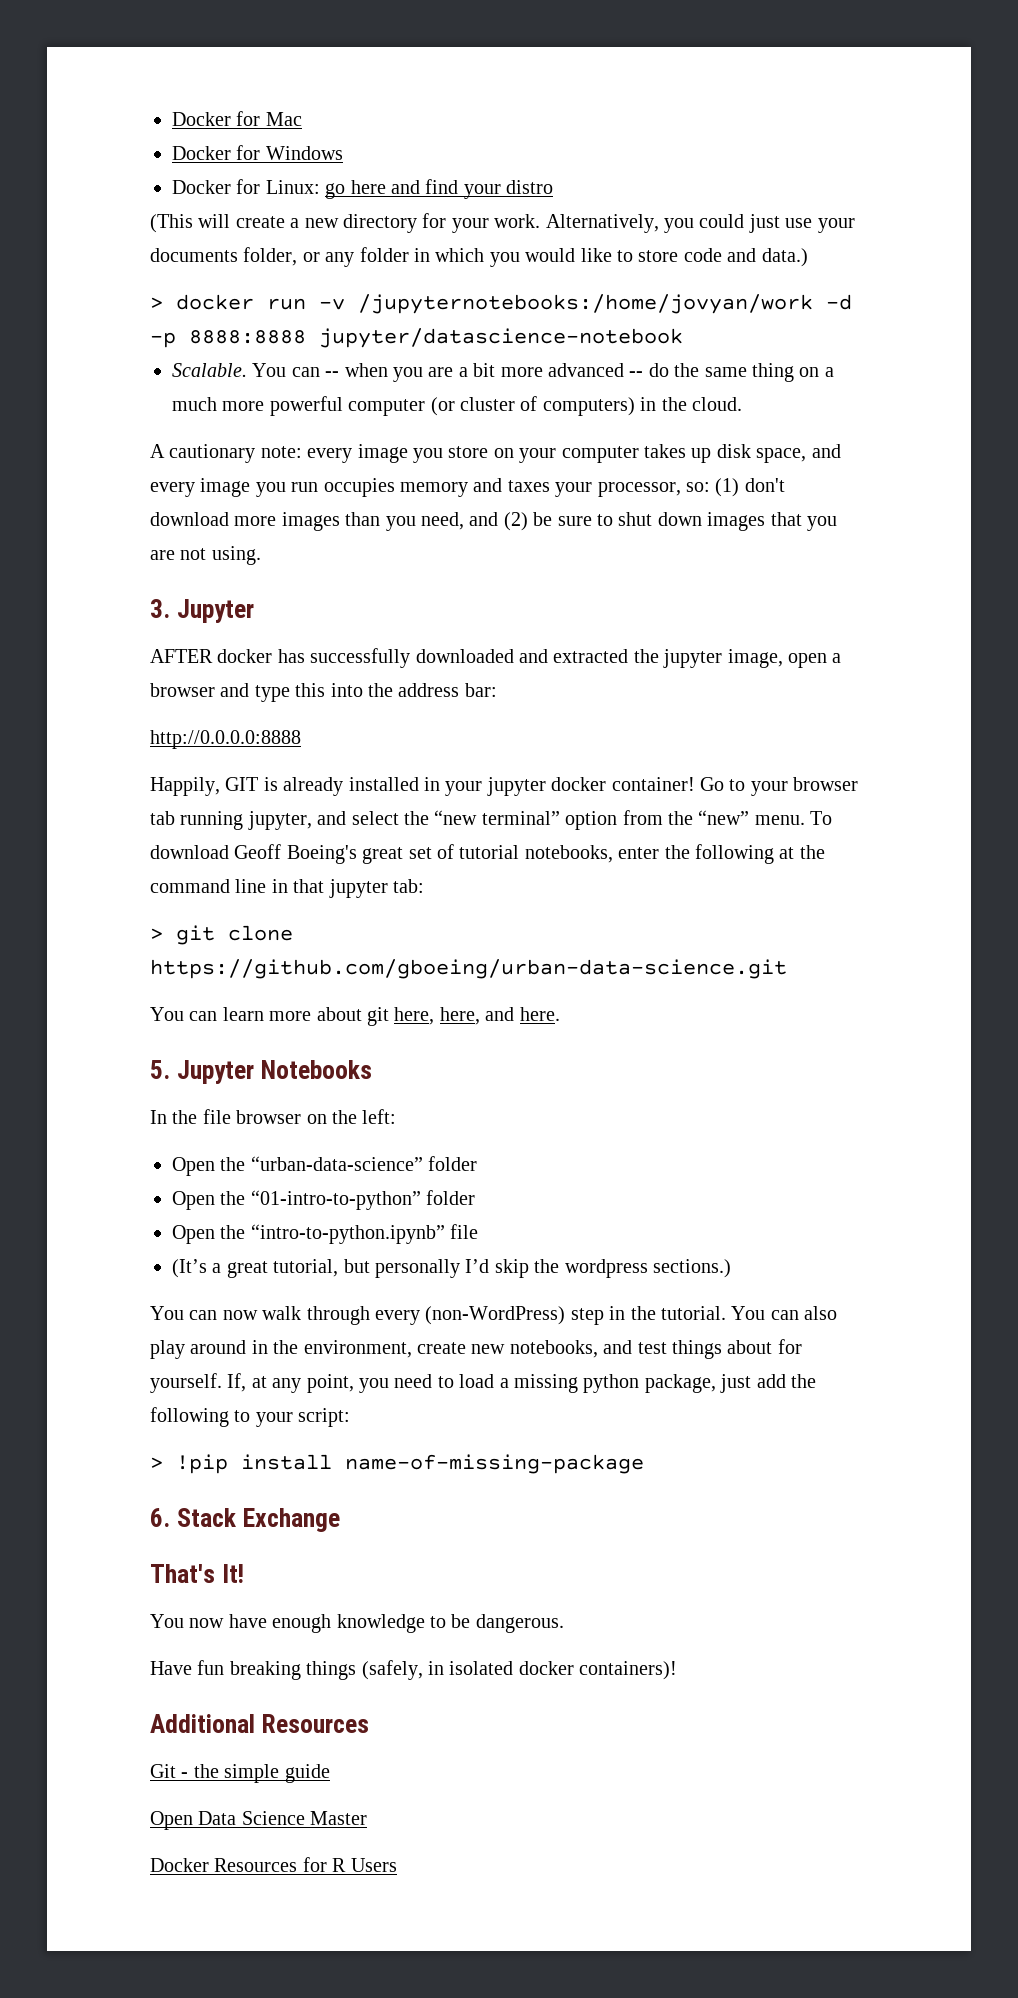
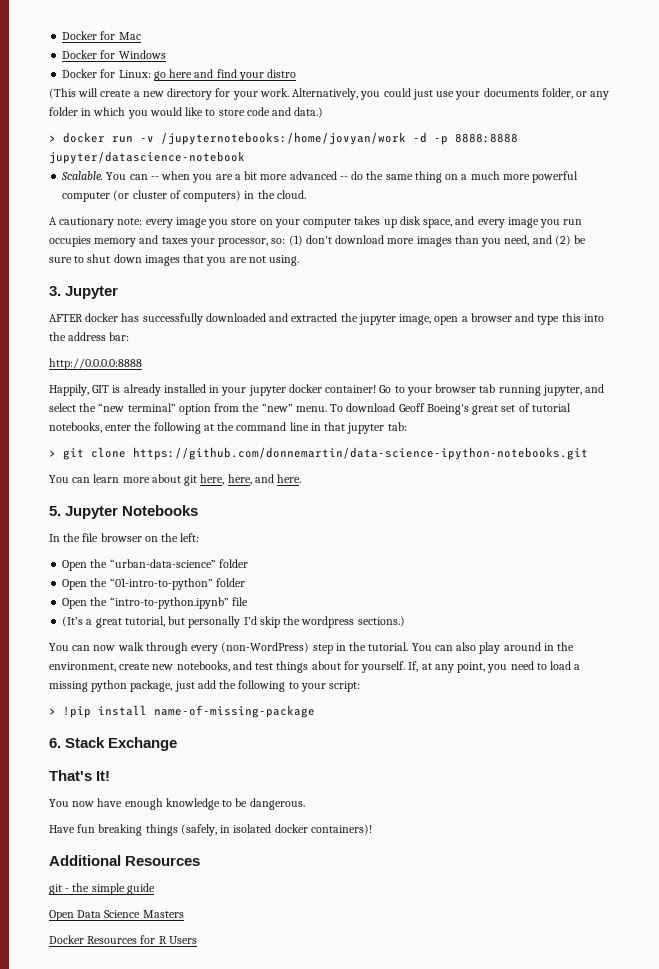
- > git clone https://github.com/gboeing/urban-data-science.git
+ > git clone https://github.com/donnemartin/data-science-ipython-notebooks.git
- Git - the simple guide
+ git - the simple guide
- Open Data Science Master
+ Open Data Science Masters

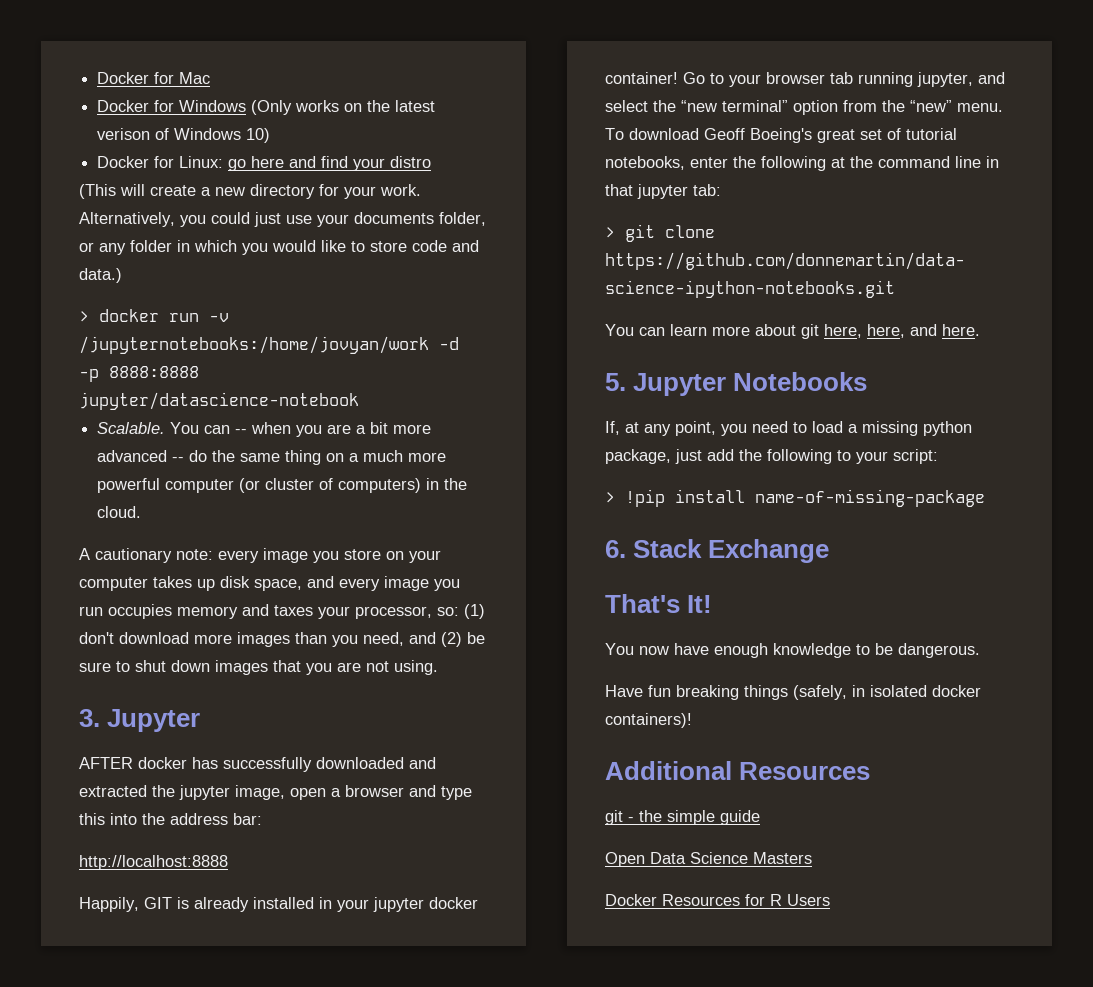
- Docker for Windows
+ Docker for Windows (Only works on the latest verison of Windows 10)
- http://0.0.0.0:8888
+ http://localhost:8888
- In the file browser on the left:
- Open the “urban-data-science” folder
- Open the “01-intro-to-python” folder
- Open the “intro-to-python.ipynb” file
- (It’s a great tutorial, but personally I’d skip the wordpress sections.)
- You can now walk through every (non-WordPress) step in the tutorial. You can also play around in the environment, create new notebooks, and test things about for yourself.

